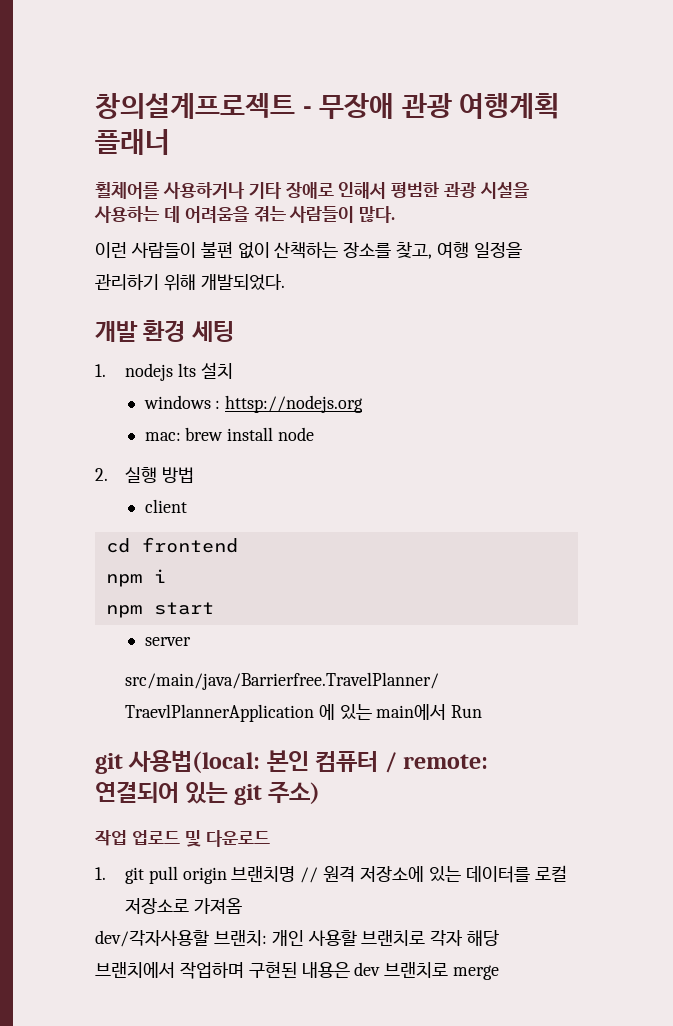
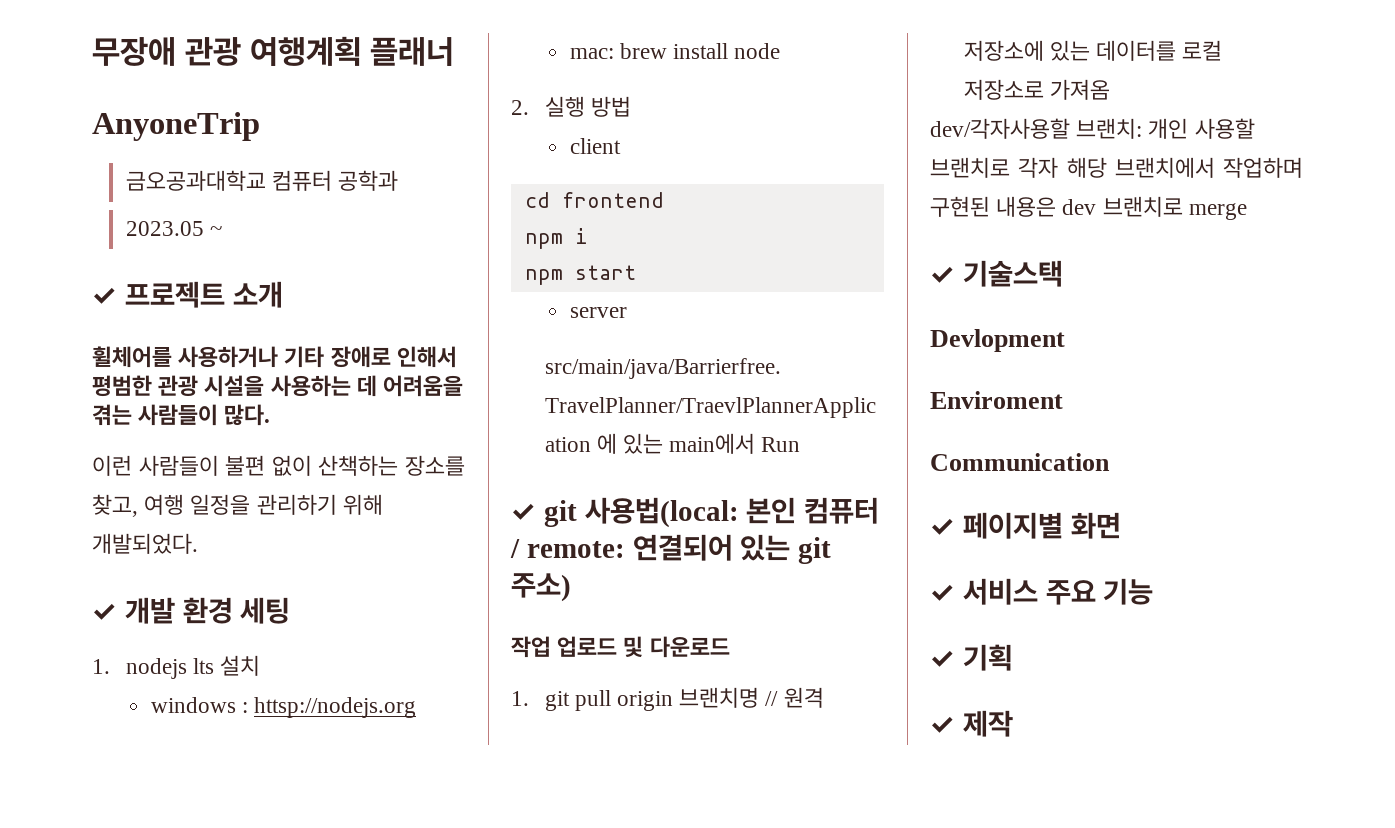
- 창의설계프로젝트 - 무장애 관광 여행계획 플래너
+ 무장애 관광 여행계획 플래너
+ AnyoneTrip
+ 금오공과대학교 컴퓨터 공학과
+ 2023.05 ~
+ ✓ 프로젝트 소개
- 개발 환경 세팅
+ ✓ 개발 환경 세팅
- git 사용법(local: 본인 컴퓨터 / remote: 연결되어 있는 git 주소)
+ ✓ git 사용법(local: 본인 컴퓨터 / remote: 연결되어 있는 git 주소)
+ ✓ 기술스택
+ Devlopment
+ Enviroment
+ Communication
+ ✓ 페이지별 화면
+ ✓ 서비스 주요 기능
+ ✓ 기획
+ ✓ 제작

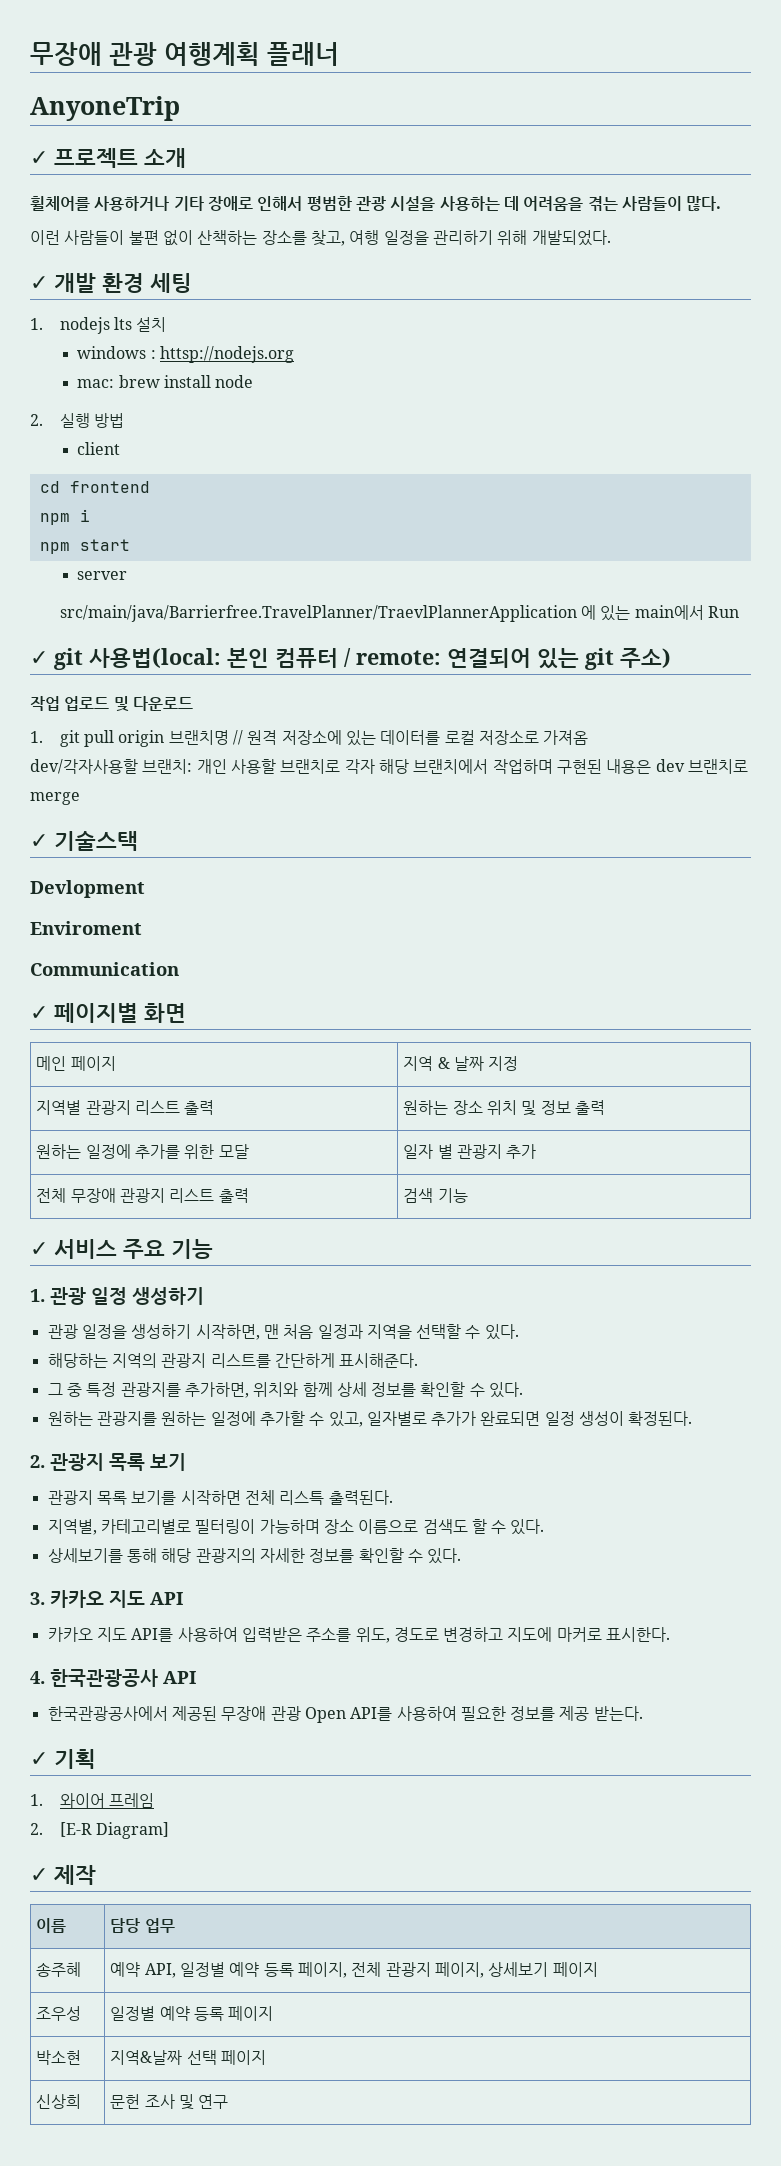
- 금오공과대학교 컴퓨터 공학과
- 2023.05 ~
+ 메인 페이지 | 지역 & 날짜 지정
+ 지역별 관광지 리스트 출력 | 원하는 장소 위치 및 정보 출력
+ 원하는 일정에 추가를 위한 모달 | 일자 별 관광지 추가
+ 전체 무장애 관광지 리스트 출력 | 검색 기능
  ✓ 서비스 주요 기능
+ 1. 관광 일정 생성하기
+ 관광 일정을 생성하기 시작하면, 맨 처음 일정과 지역을 선택할 수 있다.
+ 해당하는 지역의 관광지 리스트를 간단하게 표시해준다.
+ 그 중 특정 관광지를 추가하면, 위치와 함께 상세 정보를 확인할 수 있다.
+ 원하는 관광지를 원하는 일정에 추가할 수 있고, 일자별로 추가가 완료되면 일정 생성이 확정된다.
+ 2. 관광지 목록 보기
+ 관광지 목록 보기를 시작하면 전체 리스특 출력된다.
+ 지역별, 카테고리별로 필터링이 가능하며 장소 이름으로 검색도 할 수 있다.
+ 상세보기를 통해 해당 관광지의 자세한 정보를 확인할 수 있다.
+ 3. 카카오 지도 API
+ 카카오 지도 API를 사용하여 입력받은 주소를 위도, 경도로 변경하고 지도에 마커로 표시한다.
+ 4. 한국관광공사 API
+ 한국관광공사에서 제공된 무장애 관광 Open API를 사용하여 필요한 정보를 제공 받는다.
  ✓ 기획
+ 1. 와이어 프레임
+ 2. [E-R Diagram]
  ✓ 제작
+ 이름 | 담당 업무
+ 송주혜 | 예약 API, 일정별 예약 등록 페이지, 전체 관광지 페이지, 상세보기 페이지
+ 조우성 | 일정별 예약 등록 페이지
+ 박소현 | 지역&날짜 선택 페이지
+ 신상희 | 문헌 조사 및 연구

